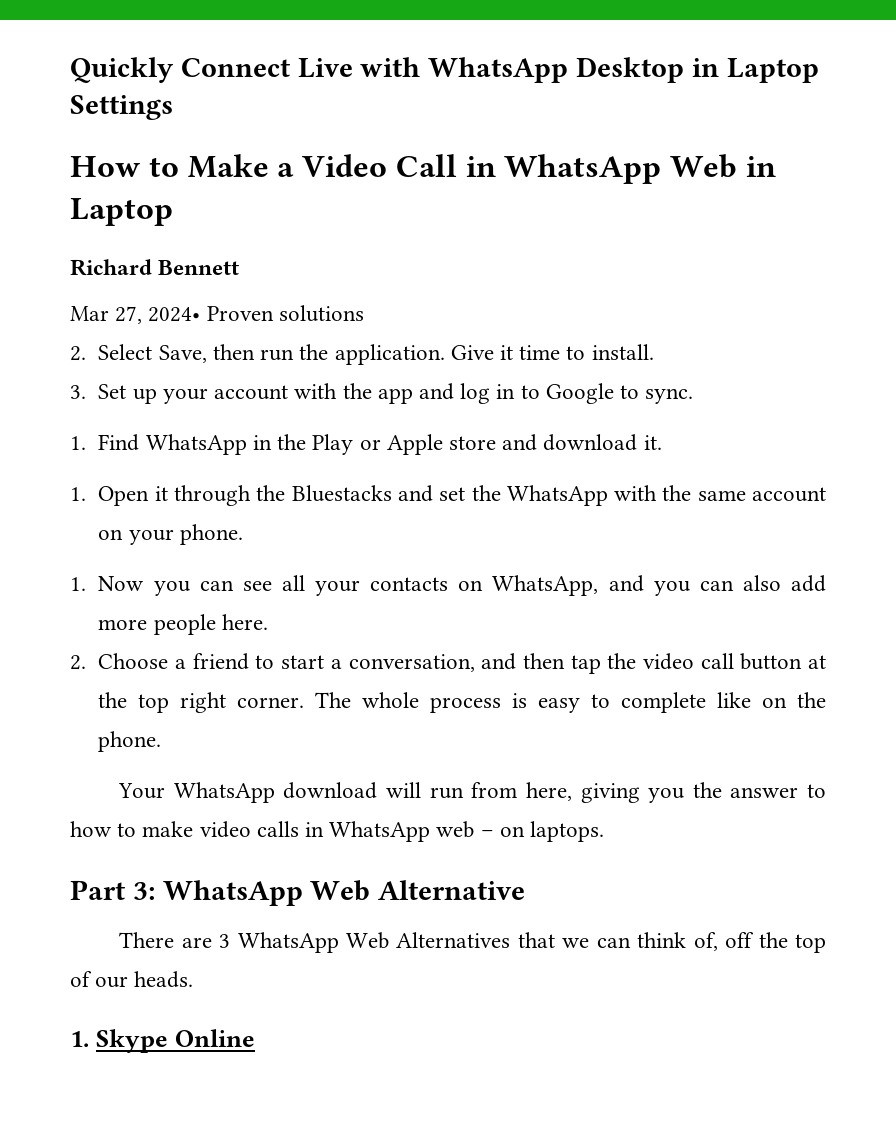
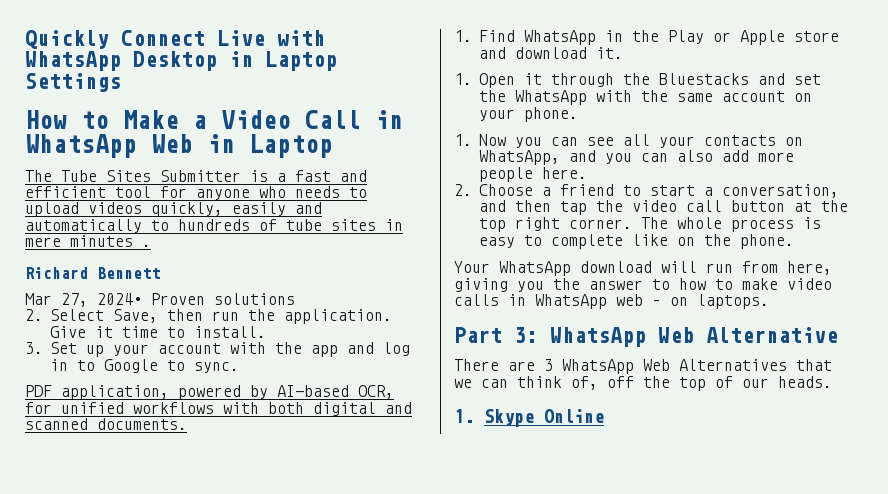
+ The Tube Sites Submitter is a fast and efficient tool for anyone who needs to upload videos quickly, easily and automatically to hundreds of tube sites in mere minutes .
+ PDF application, powered by AI-based OCR, for unified workflows with both digital and scanned documents.

